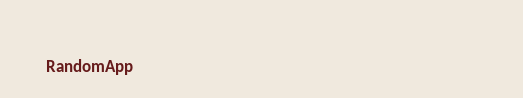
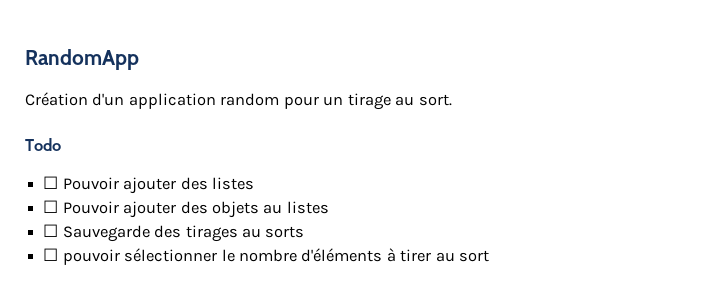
+ Création d'un application random pour un tirage au sort.
+ Todo
+ ☐ Pouvoir ajouter des listes
+ ☐ Pouvoir ajouter des objets au listes
+ ☐ Sauvegarde des tirages au sorts
+ ☐ pouvoir sélectionner le nombre d'éléments à tirer au sort

